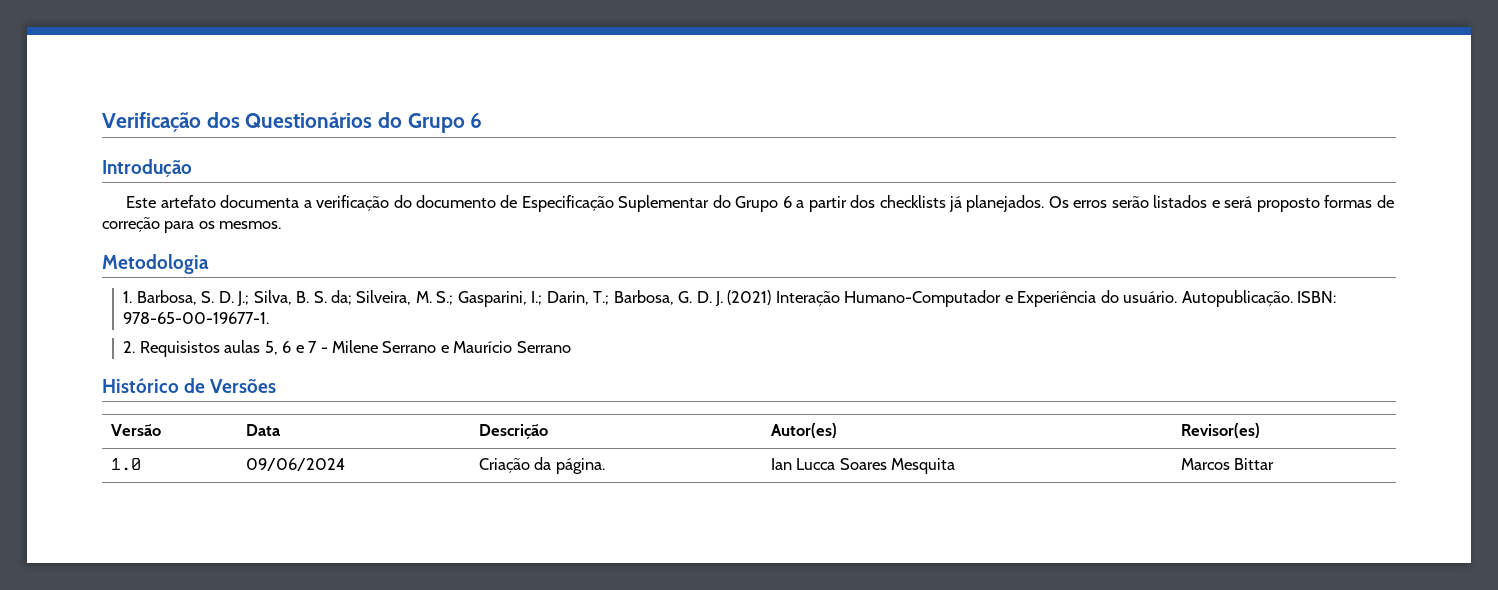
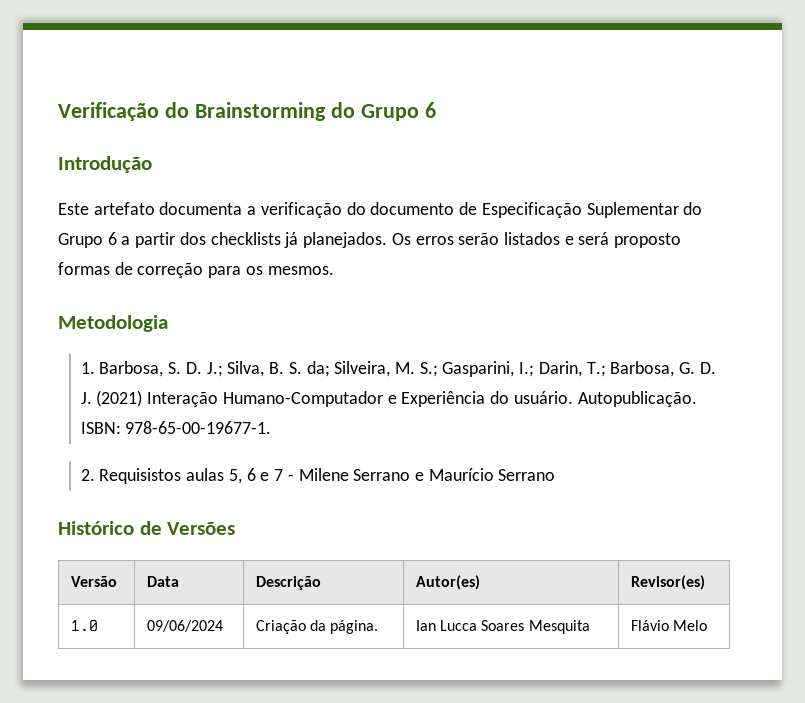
- Verificação dos Questionários do Grupo 6
+ Verificação do Brainstorming do Grupo 6
- 1.0 | 09/06/2024 | Criação da página. | Ian Lucca Soares Mesquita | Marcos Bittar
+ 1.0 | 09/06/2024 | Criação da página. | Ian Lucca Soares Mesquita | Flávio Melo

